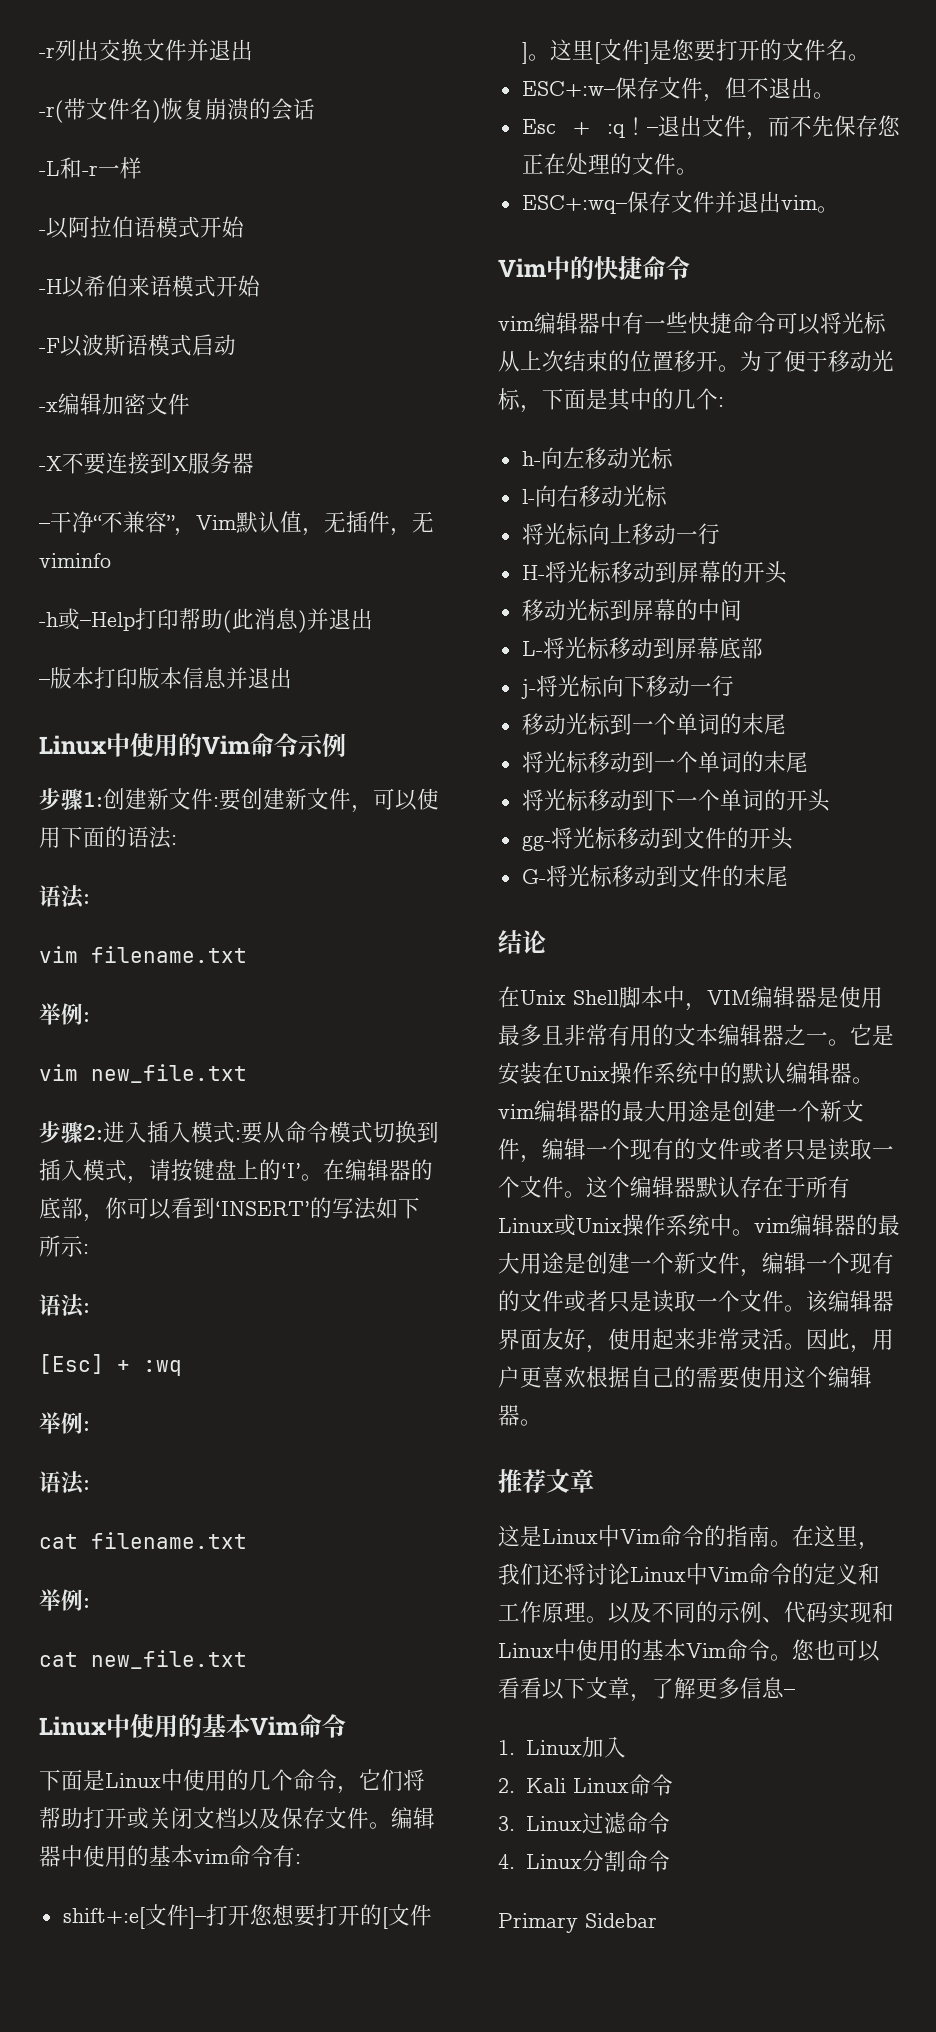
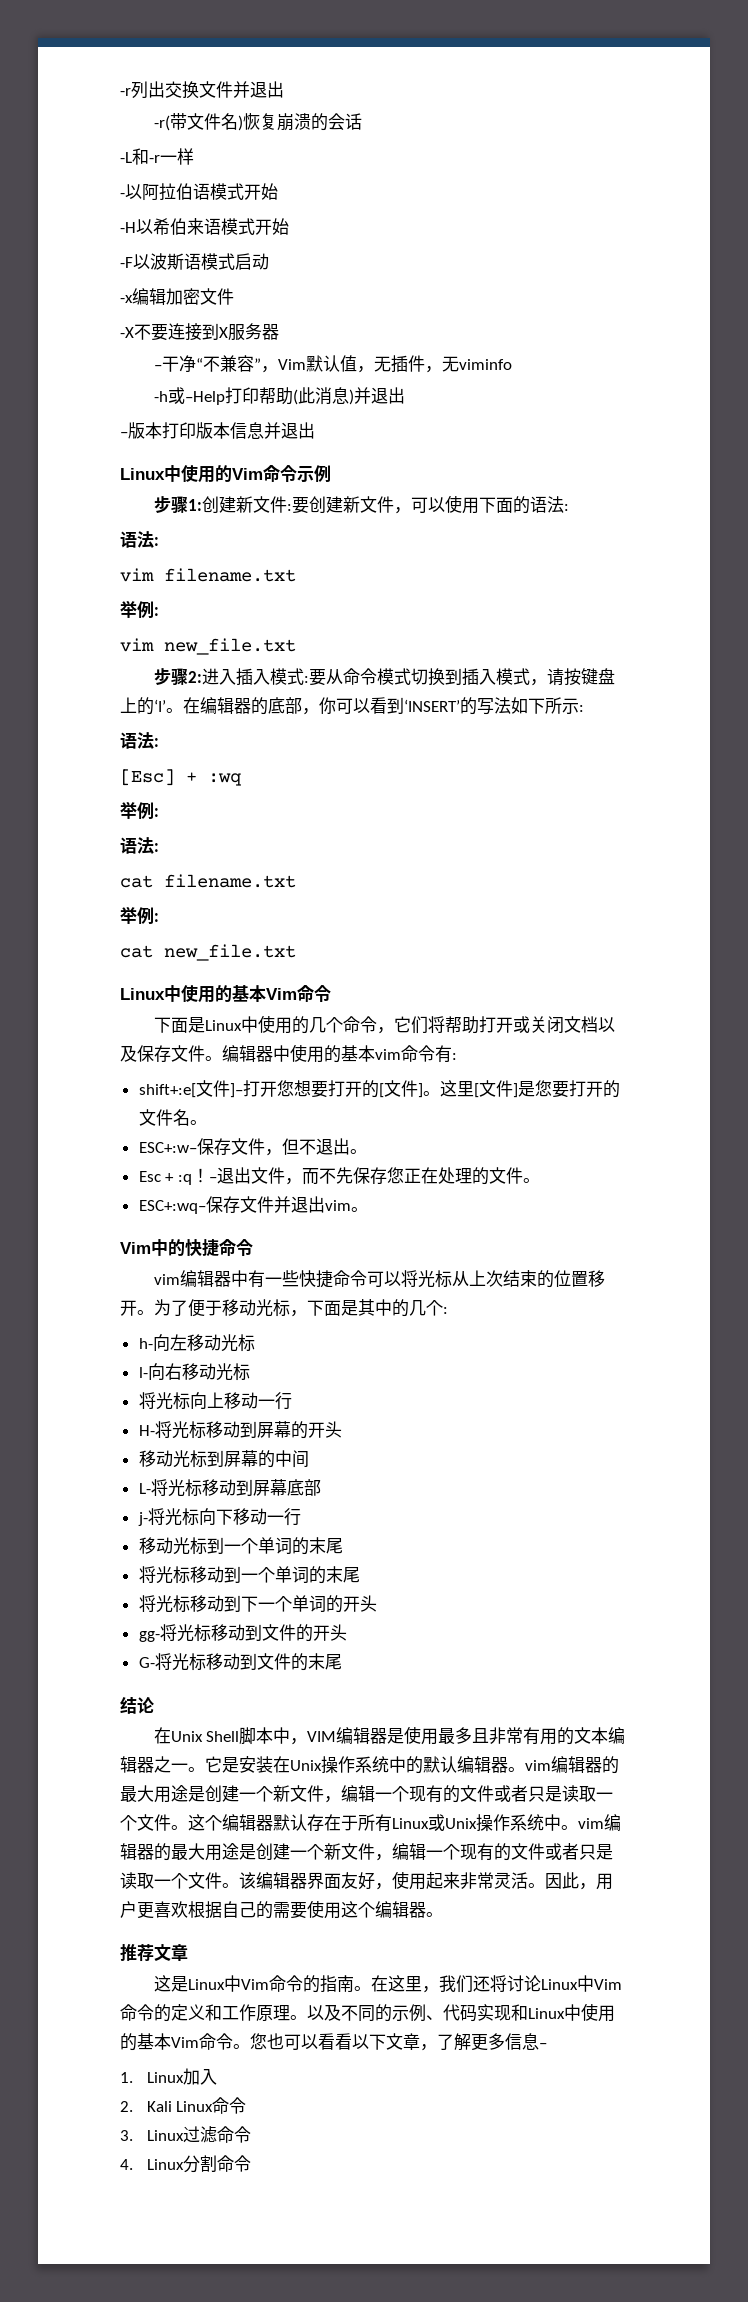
- Primary Sidebar

